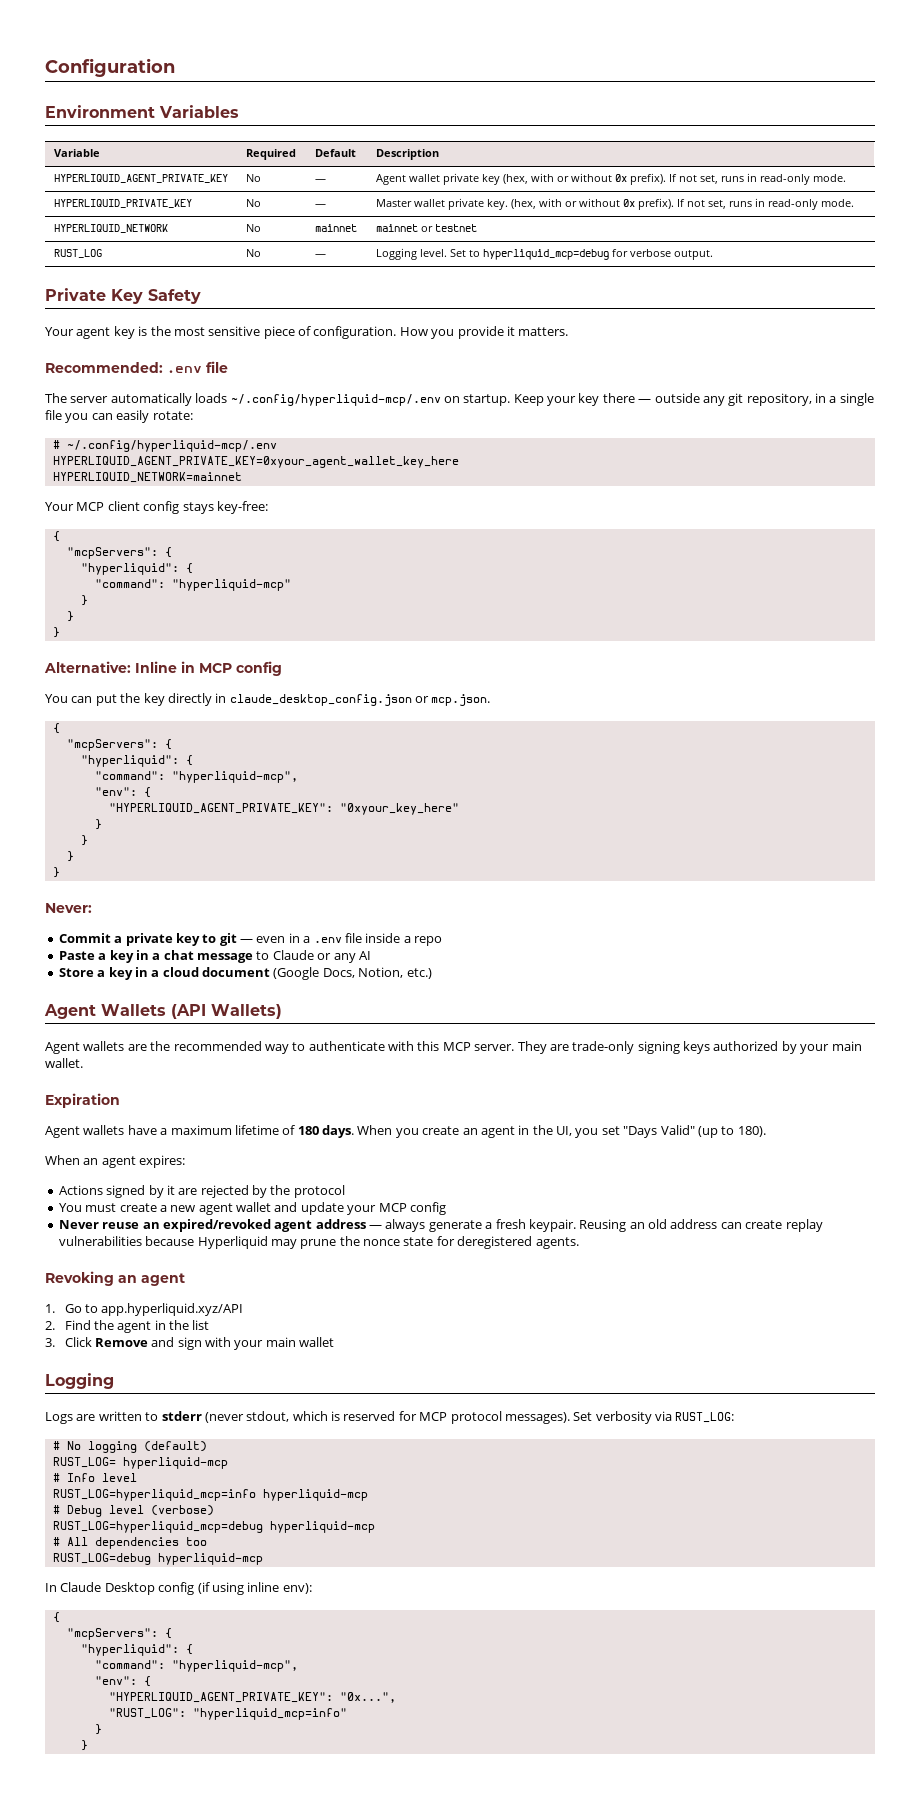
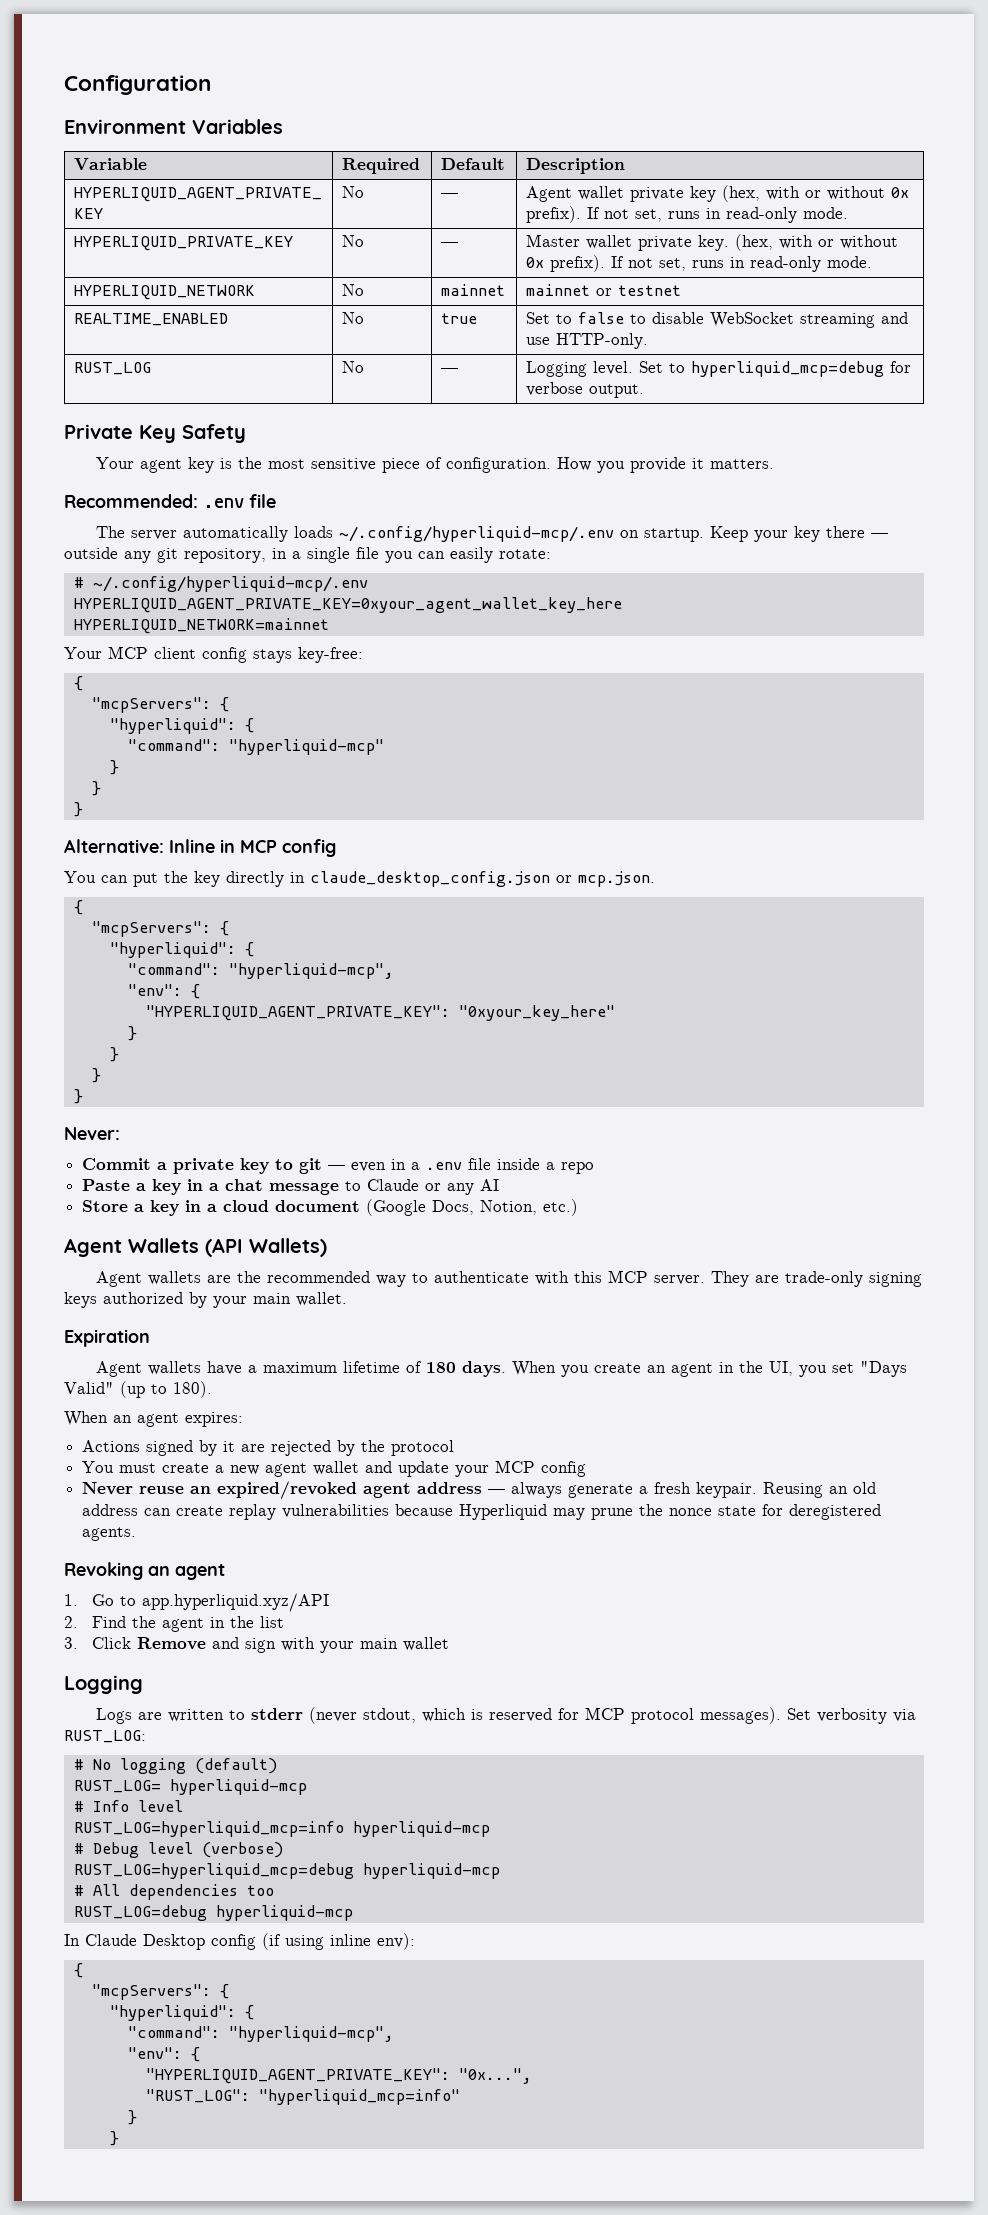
+ REALTIME_ENABLED | No | true | Set to false to disable WebSocket streaming and use HTTP-only.

